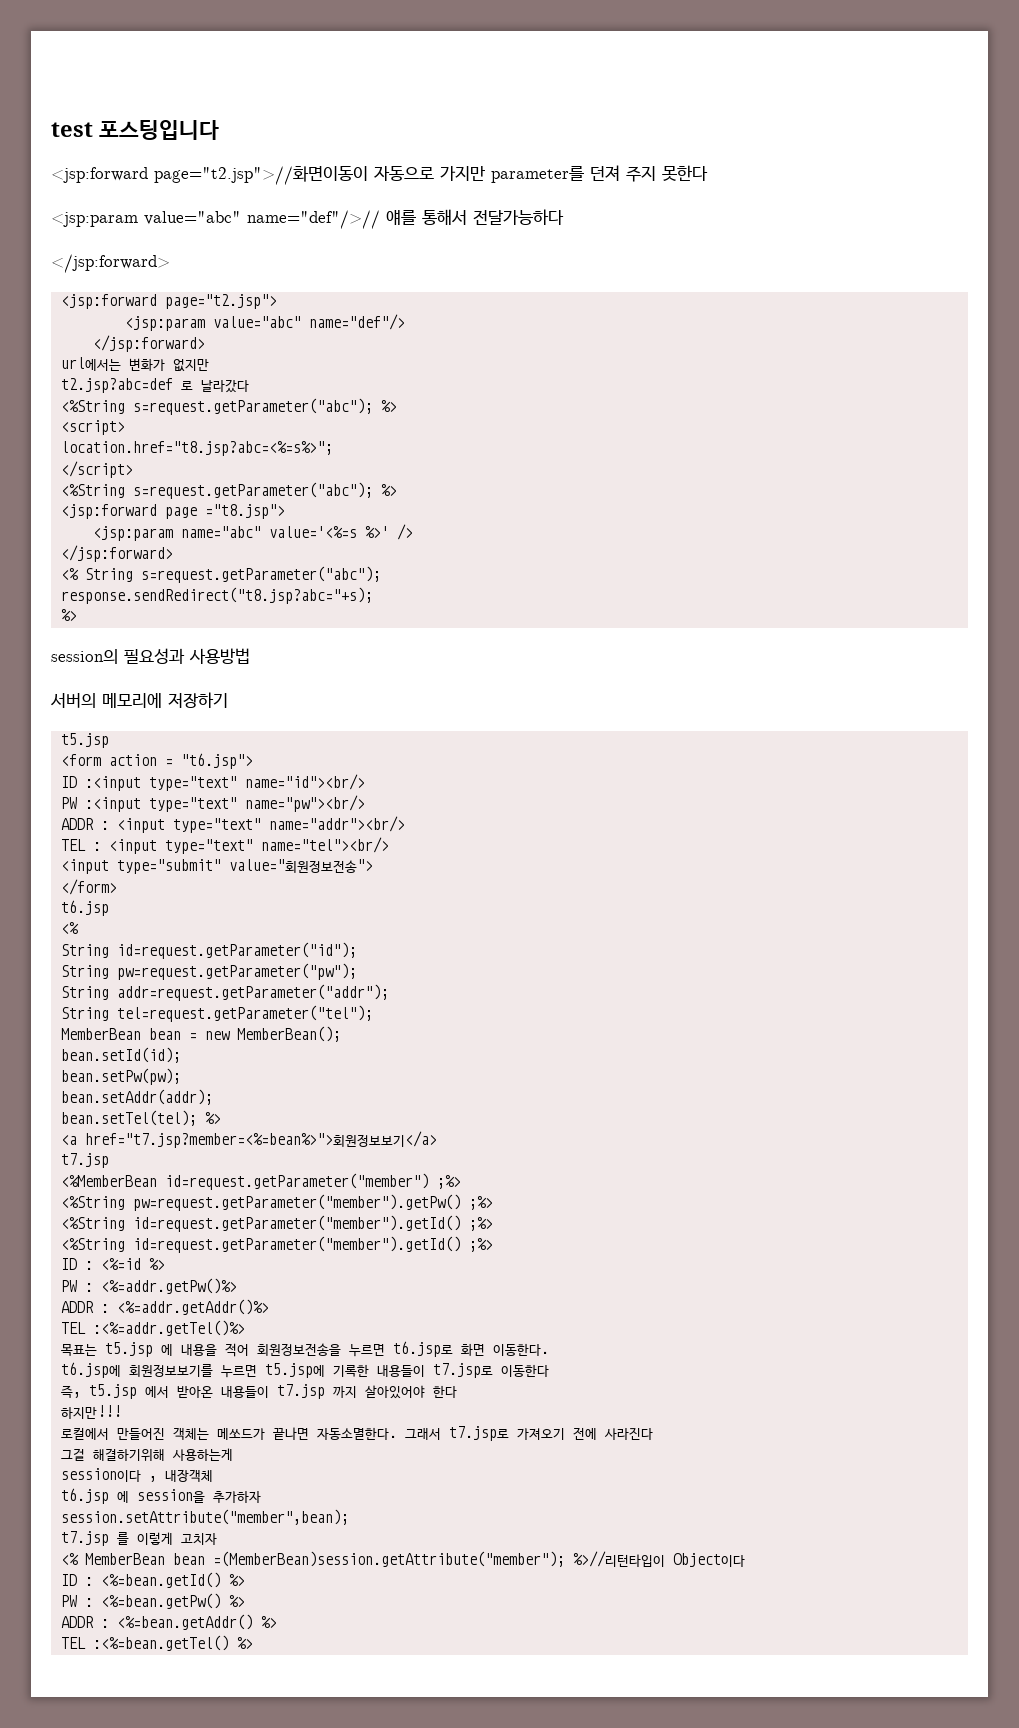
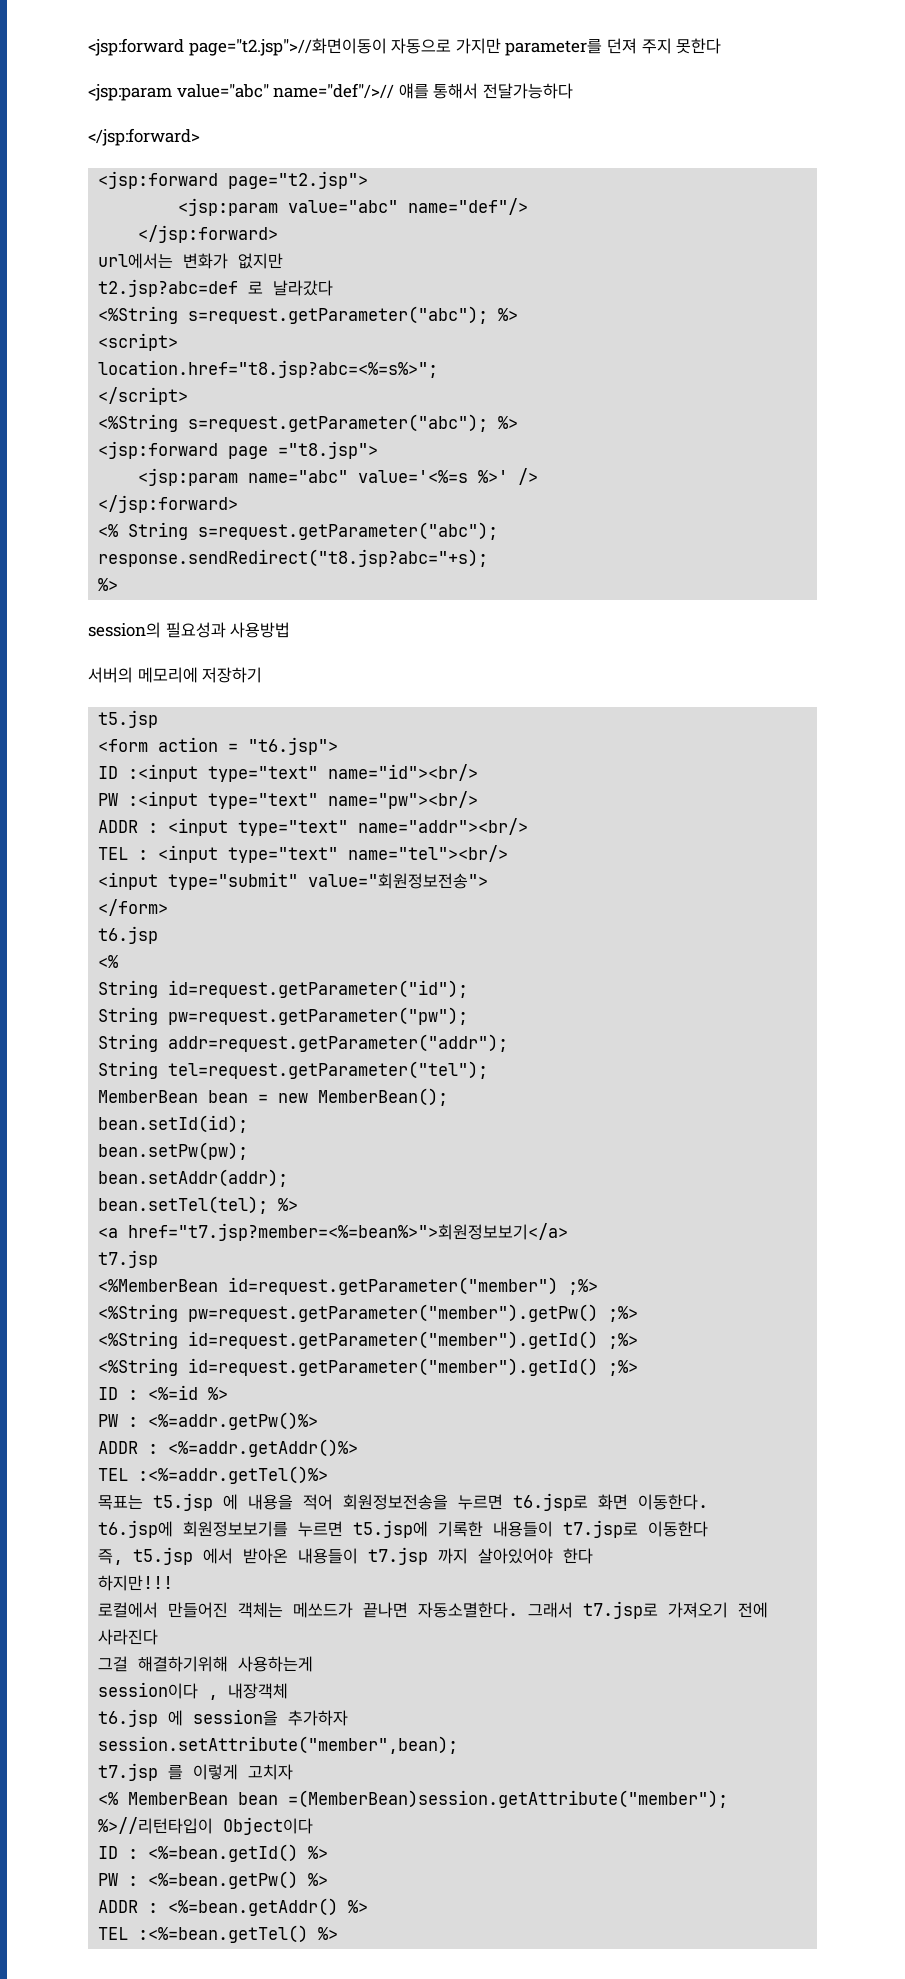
- test 포스팅입니다

